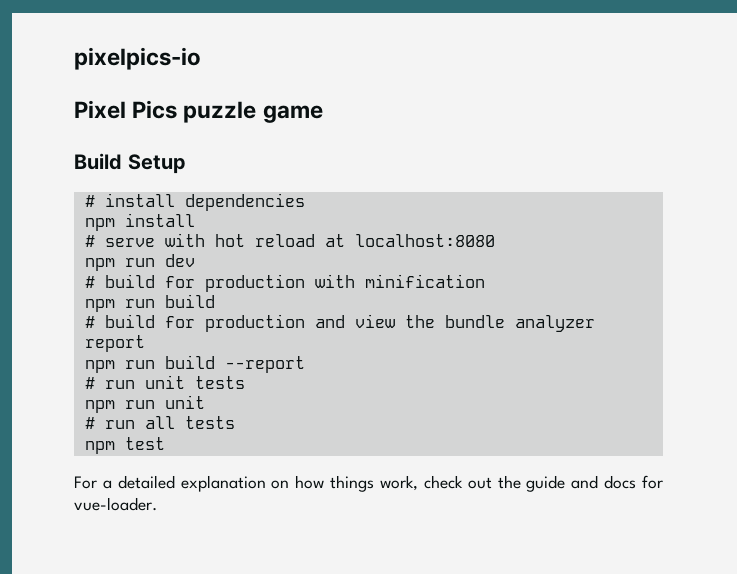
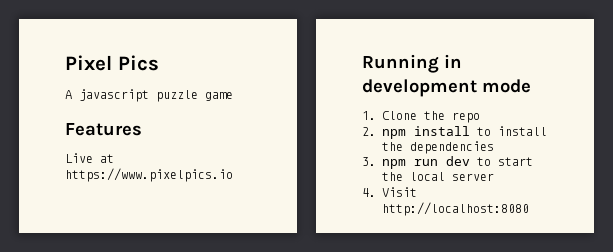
- pixelpics-io
- Pixel Pics puzzle game
+ Pixel Pics
+ A javascript puzzle game
- Build Setup
- # install dependencies
- npm install
- # serve with hot reload at localhost:8080
- npm run dev
- # build for production with minification
- npm run build
- # build for production and view the bundle analyzer report
- npm run build --report
- # run unit tests
- npm run unit
- # run all tests
- npm test
- For a detailed explanation on how things work, check out the guide and docs for vue-loader.
+ Features
+ Live at https://www.pixelpics.io
+ Running in development mode
+ 1. Clone the repo
+ 2. npm install to install the dependencies
+ 3. npm run dev to start the local server
+ 4. Visit http://localhost:8080

